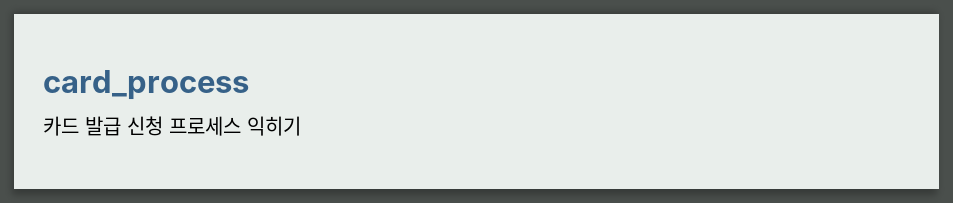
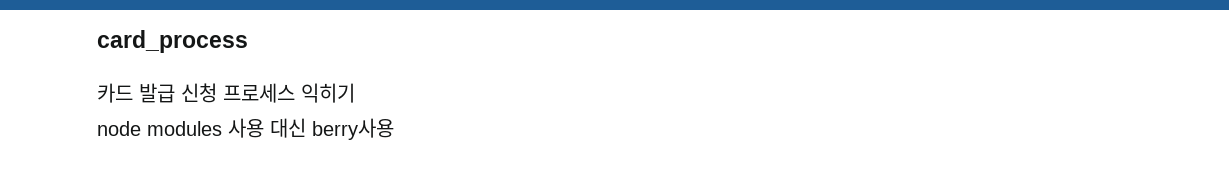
+ node modules 사용 대신 berry사용

